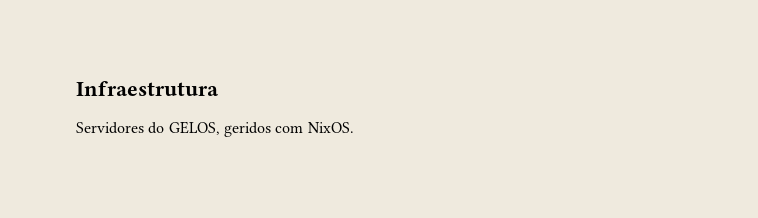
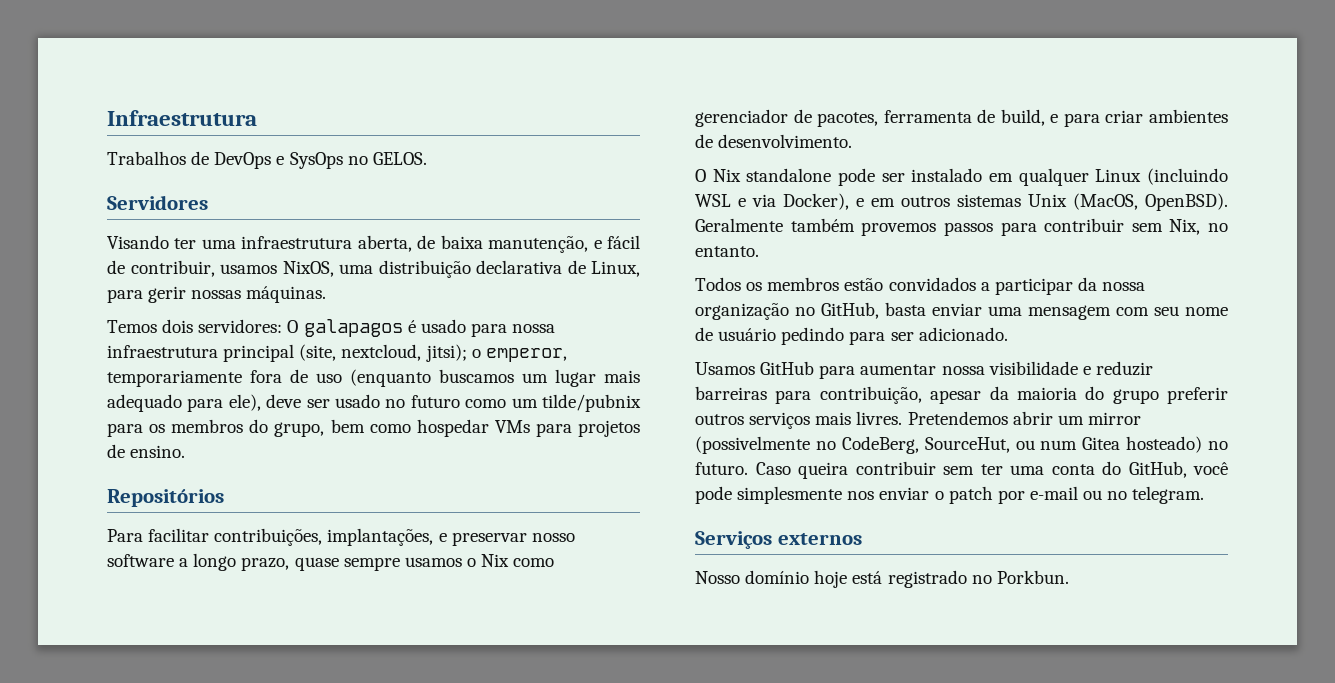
- Servidores do GELOS, geridos com NixOS.
+ Trabalhos de DevOps e SysOps no GELOS.
+ Servidores
+ Visando ter uma infraestrutura aberta, de baixa manutenção, e fácil de contribuir, usamos NixOS, uma distribuição declarativa de Linux, para gerir nossas máquinas.
+ Temos dois servidores: O galapagos é usado para nossa infraestrutura principal (site, nextcloud, jitsi); o emperor, temporariamente fora de uso (enquanto buscamos um lugar mais adequado para ele), deve ser usado no futuro como um tilde/pubnix para os membros do grupo, bem como hospedar VMs para projetos de ensino.
+ Repositórios
+ Para facilitar contribuições, implantações, e preservar nosso software a longo prazo, quase sempre usamos o Nix como gerenciador de pacotes, ferramenta de build, e para criar ambientes de desenvolvimento.
+ O Nix standalone pode ser instalado em qualquer Linux (incluindo WSL e via Docker), e em outros sistemas Unix (MacOS, OpenBSD). Geralmente também provemos passos para contribuir sem Nix, no entanto.
+ Todos os membros estão convidados a participar da nossa organização no GitHub, basta enviar uma mensagem com seu nome de usuário pedindo para ser adicionado.
+ Usamos GitHub para aumentar nossa visibilidade e reduzir barreiras para contribuição, apesar da maioria do grupo preferir outros serviços mais livres. Pretendemos abrir um mirror (possivelmente no CodeBerg, SourceHut, ou num Gitea hosteado) no futuro. Caso queira contribuir sem ter uma conta do GitHub, você pode simplesmente nos enviar o patch por e-mail ou no telegram.
+ Serviços externos
+ Nosso domínio hoje está registrado no Porkbun.

